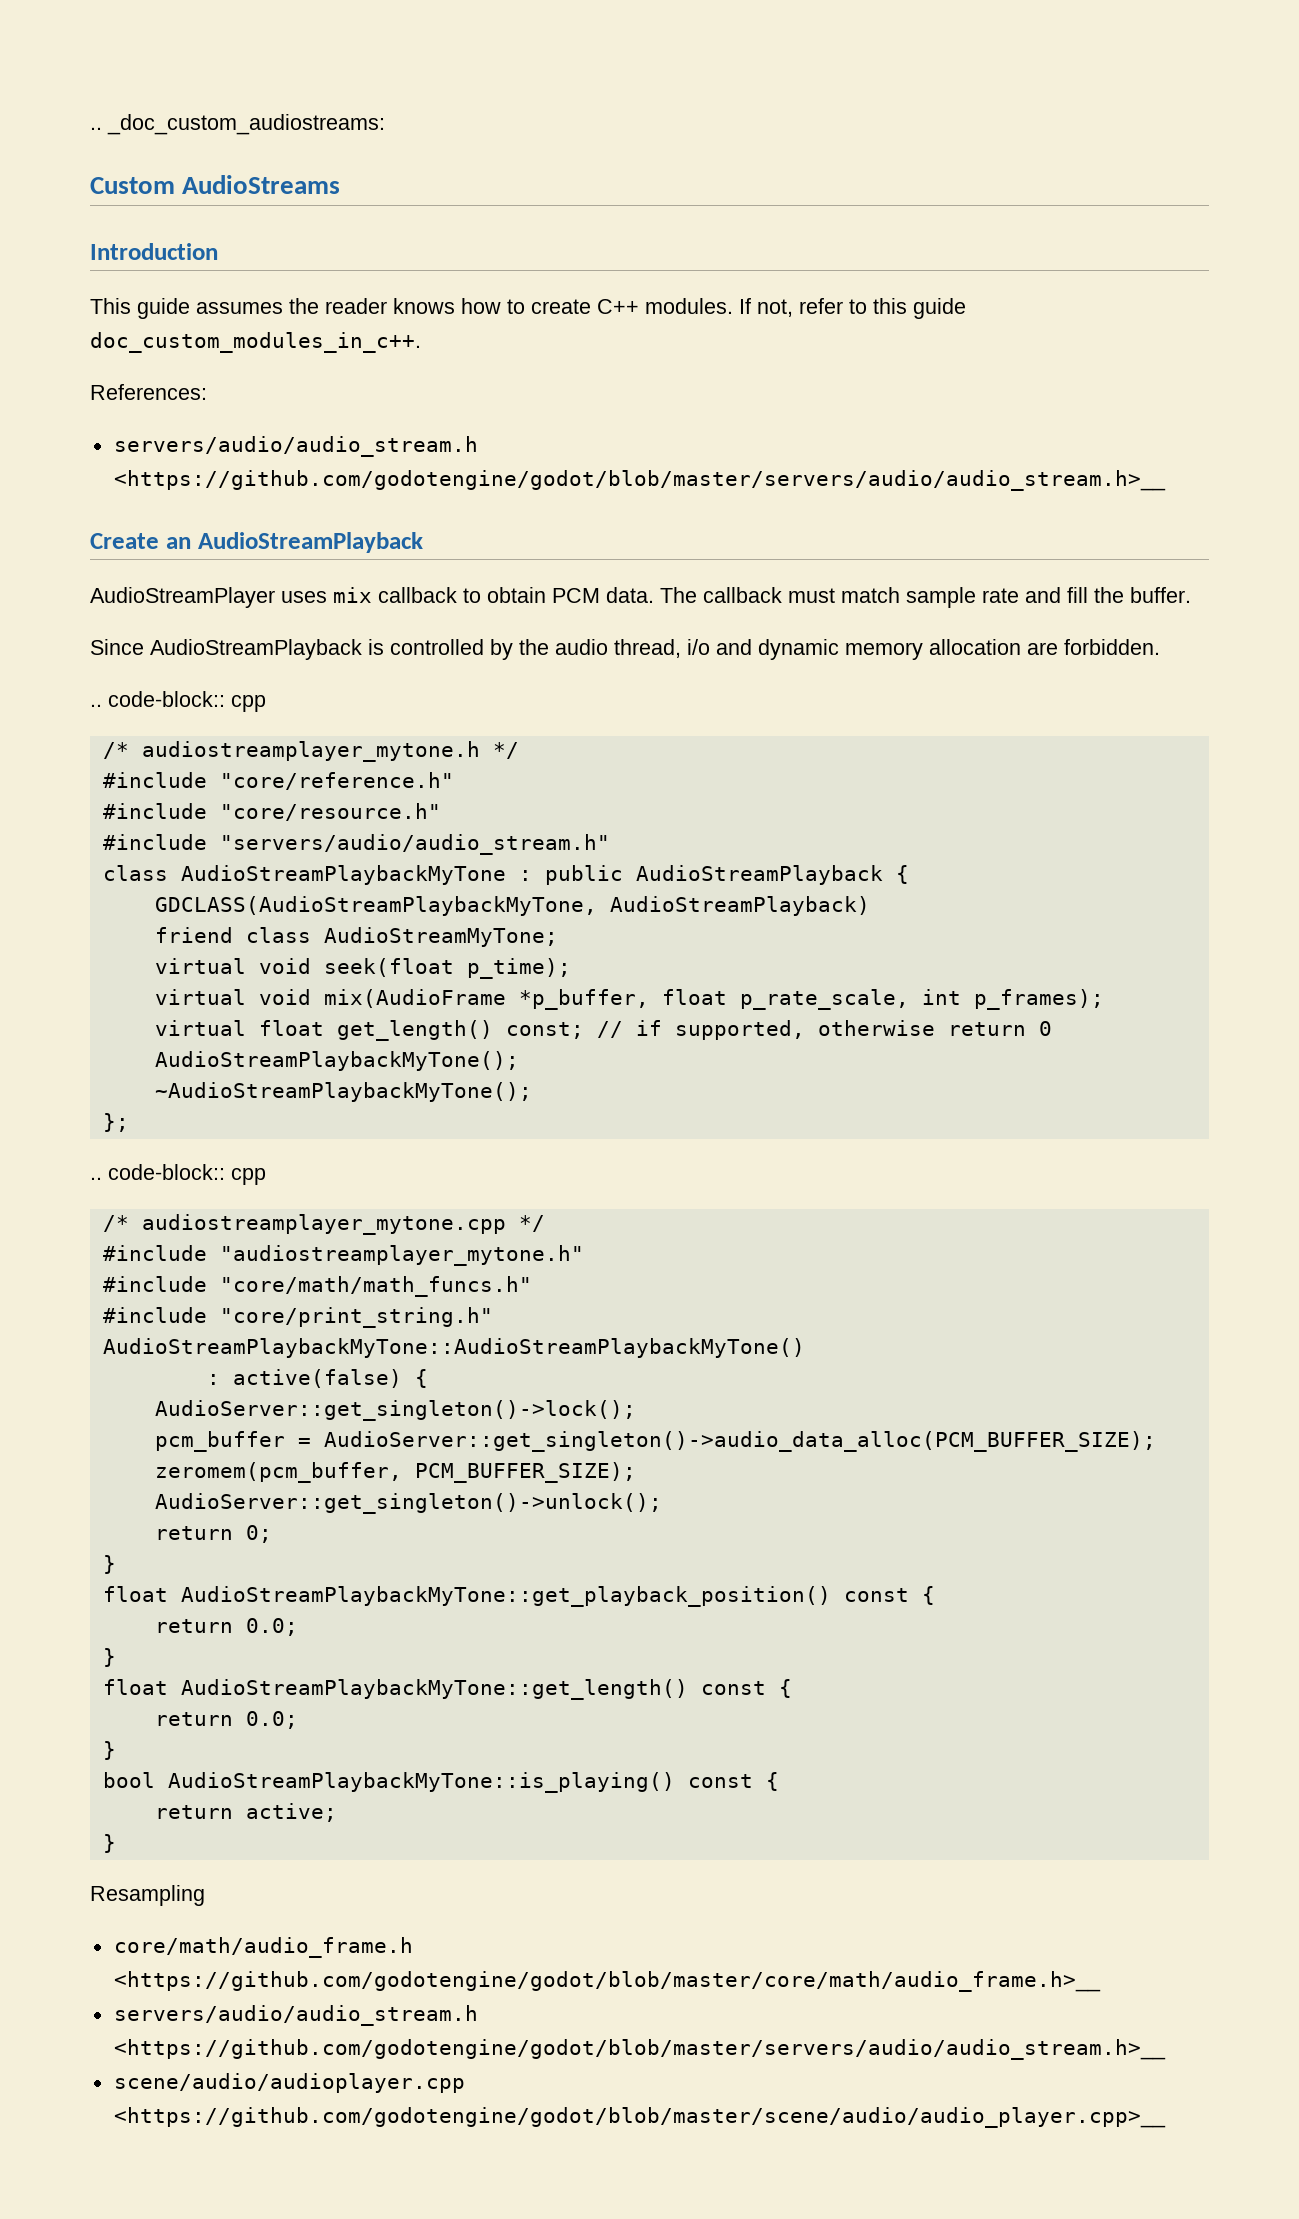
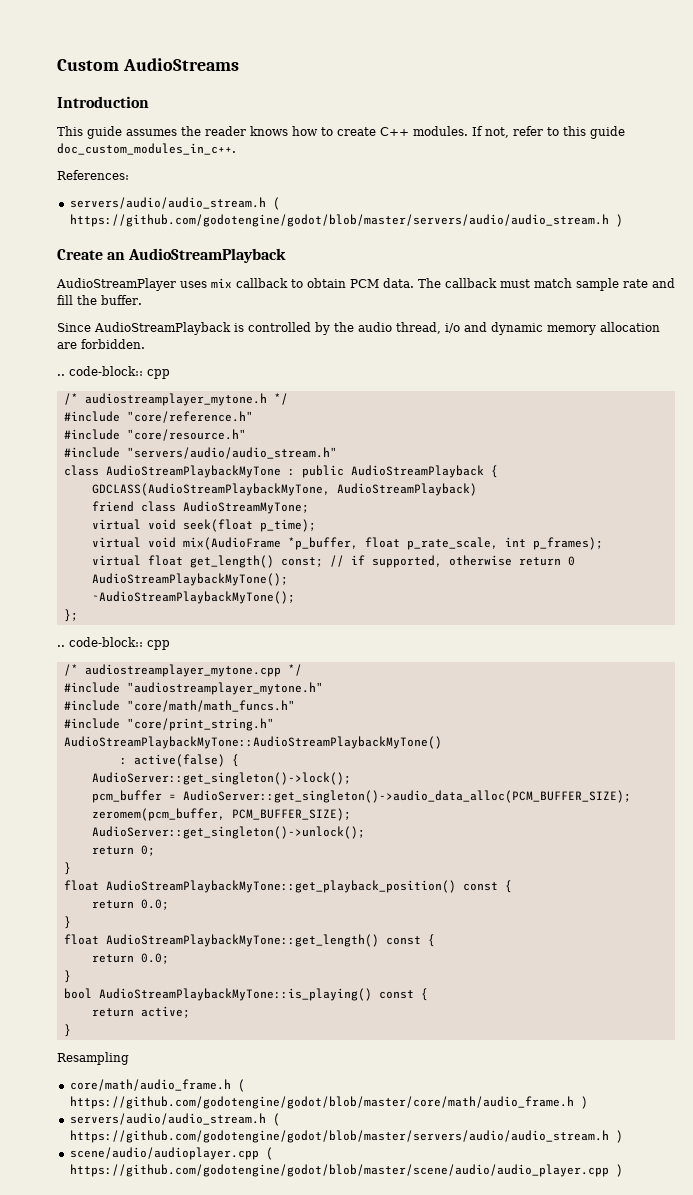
- .. _doc_custom_audiostreams:
  References:
- servers/audio/audio_stream.h <https://github.com/godotengine/godot/blob/master/servers/audio/audio_stream.h>__
+ servers/audio/audio_stream.h ( https://github.com/godotengine/godot/blob/master/servers/audio/audio_stream.h )
- core/math/audio_frame.h <https://github.com/godotengine/godot/blob/master/core/math/audio_frame.h>__
- servers/audio/audio_stream.h <https://github.com/godotengine/godot/blob/master/servers/audio/audio_stream.h>__
- scene/audio/audioplayer.cpp <https://github.com/godotengine/godot/blob/master/scene/audio/audio_player.cpp>__
+ core/math/audio_frame.h ( https://github.com/godotengine/godot/blob/master/core/math/audio_frame.h )
+ servers/audio/audio_stream.h ( https://github.com/godotengine/godot/blob/master/servers/audio/audio_stream.h )
+ scene/audio/audioplayer.cpp ( https://github.com/godotengine/godot/blob/master/scene/audio/audio_player.cpp )

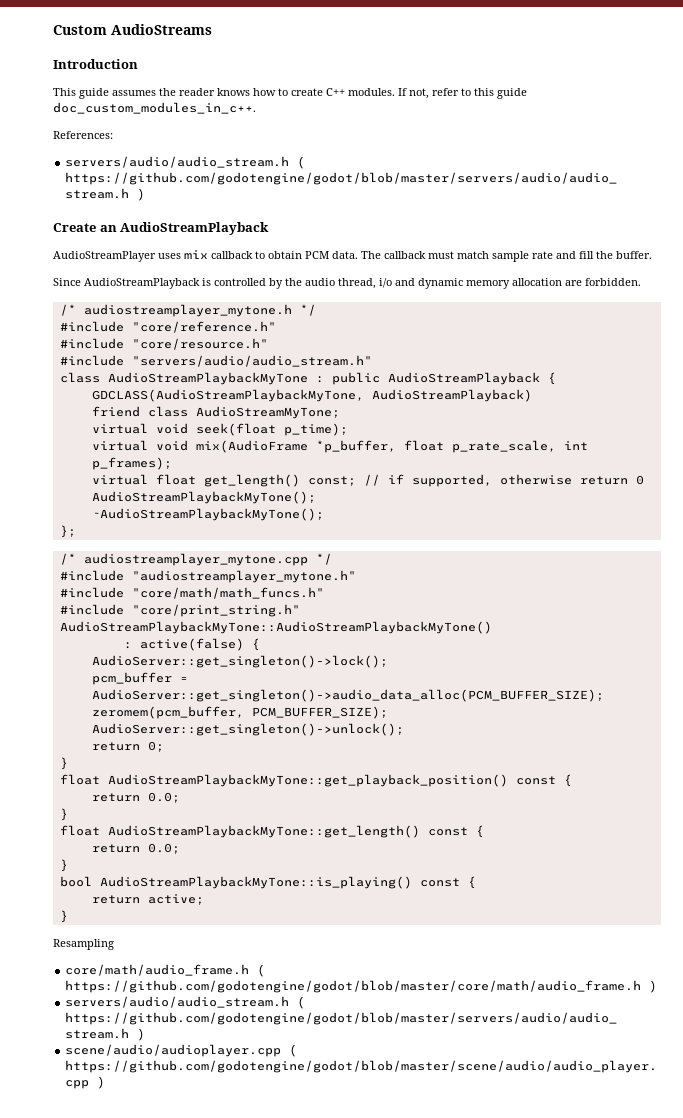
  Since AudioStreamPlayback is controlled by the audio thread, i/o and dynamic memory allocation are forbidden.
- .. code-block:: cpp
  };
- .. code-block:: cpp

